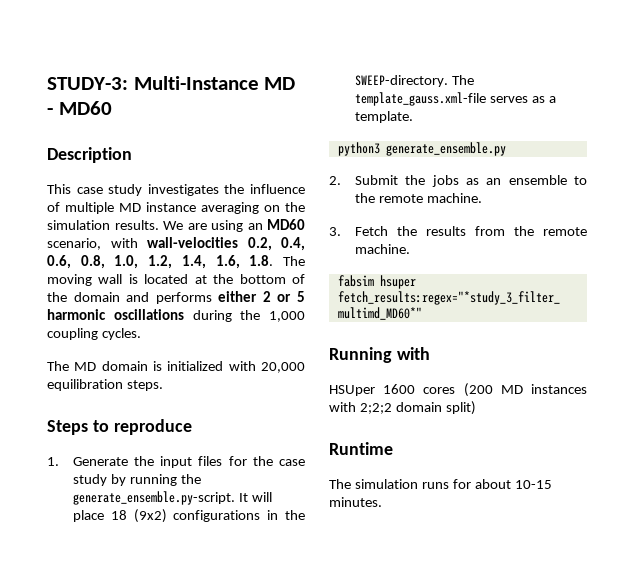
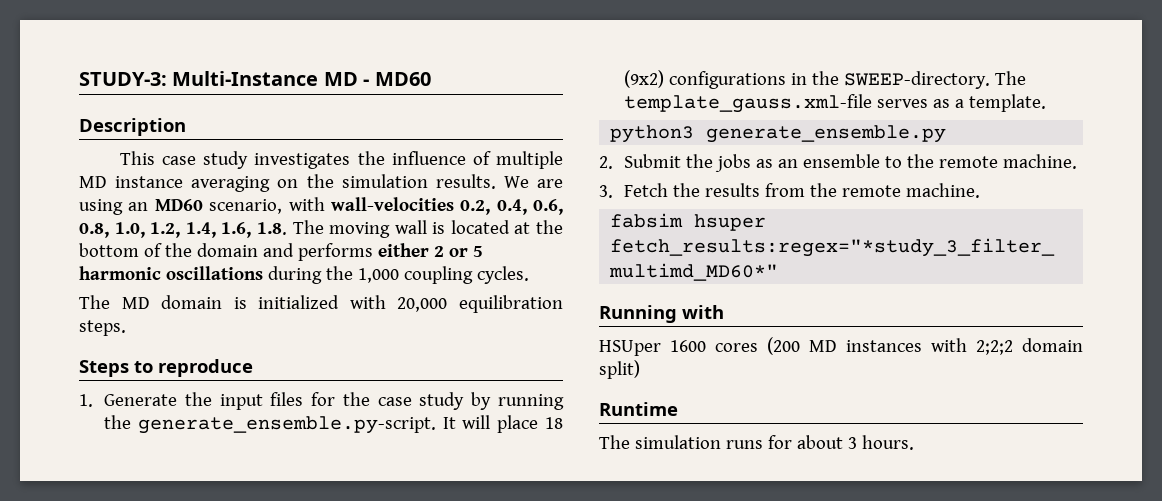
- The simulation runs for about 10-15 minutes.
+ The simulation runs for about 3 hours.

